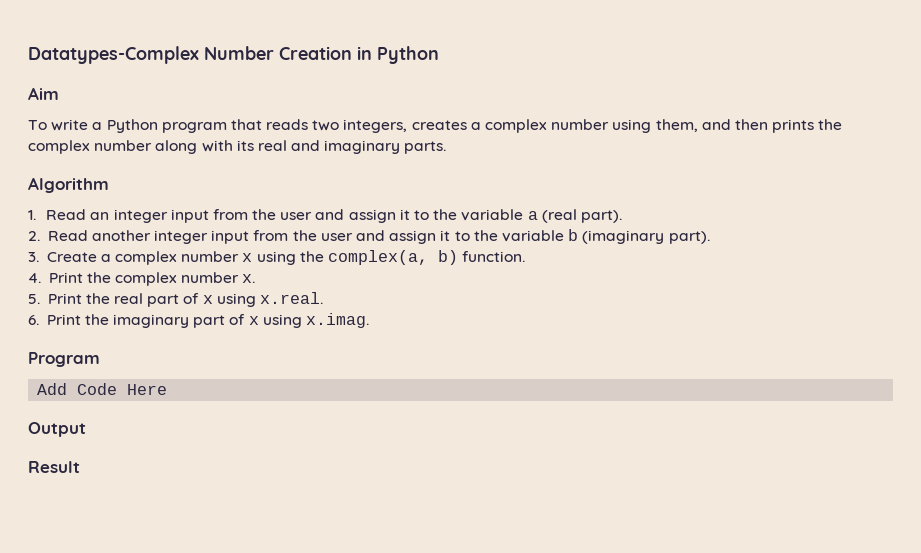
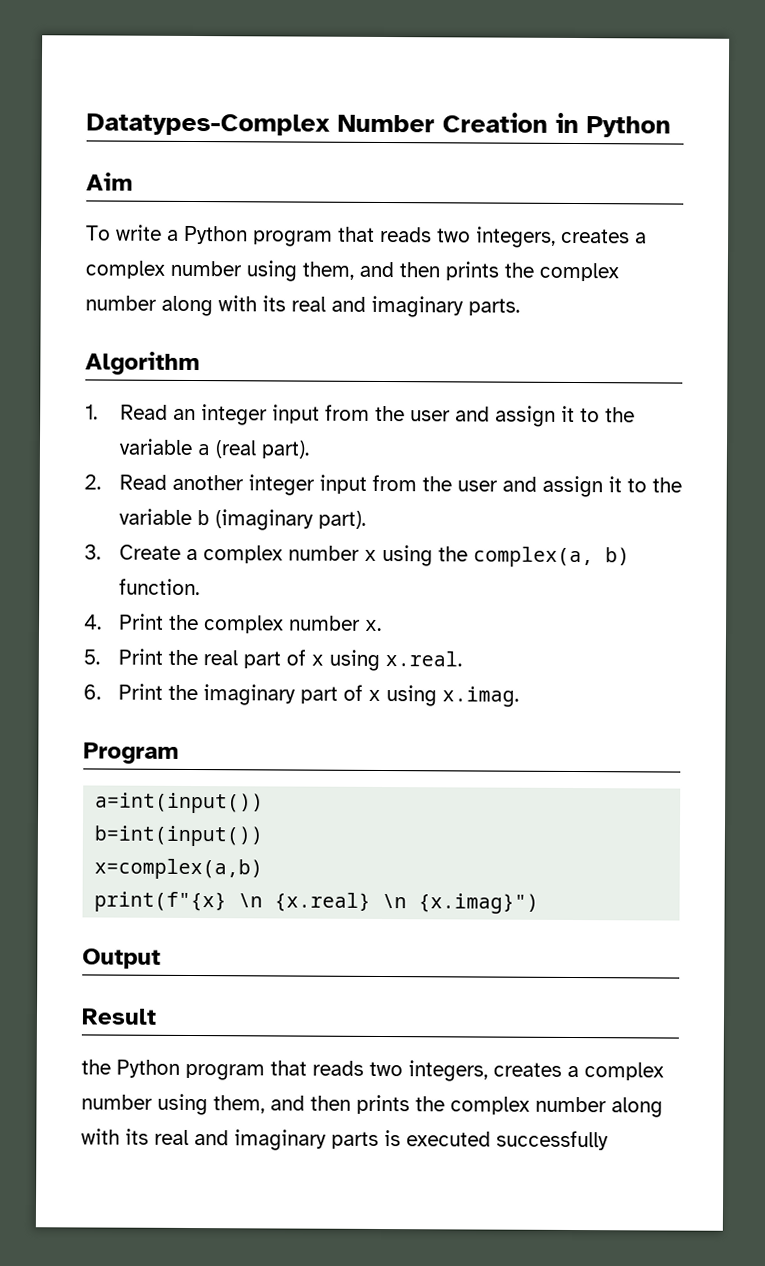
- Add Code Here
+ a=int(input())
+ b=int(input())
+ x=complex(a,b)
+ print(f"{x} \n {x.real} \n {x.imag}")
  Output
  Result
+ the Python program that reads two integers, creates a complex number using them, and then prints the complex number along with its real and imaginary parts is executed successfully

